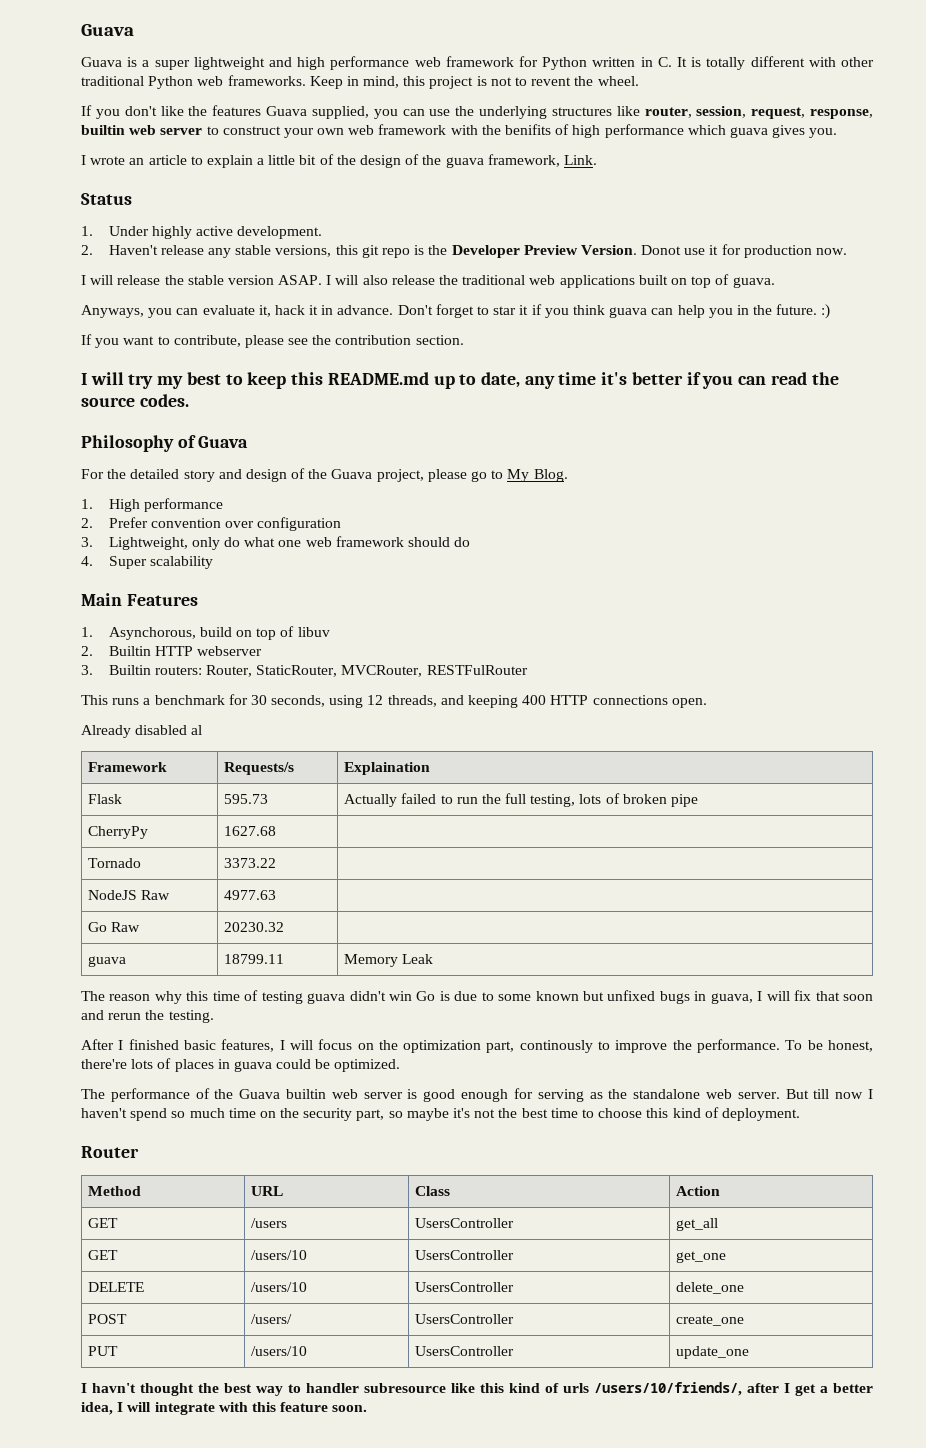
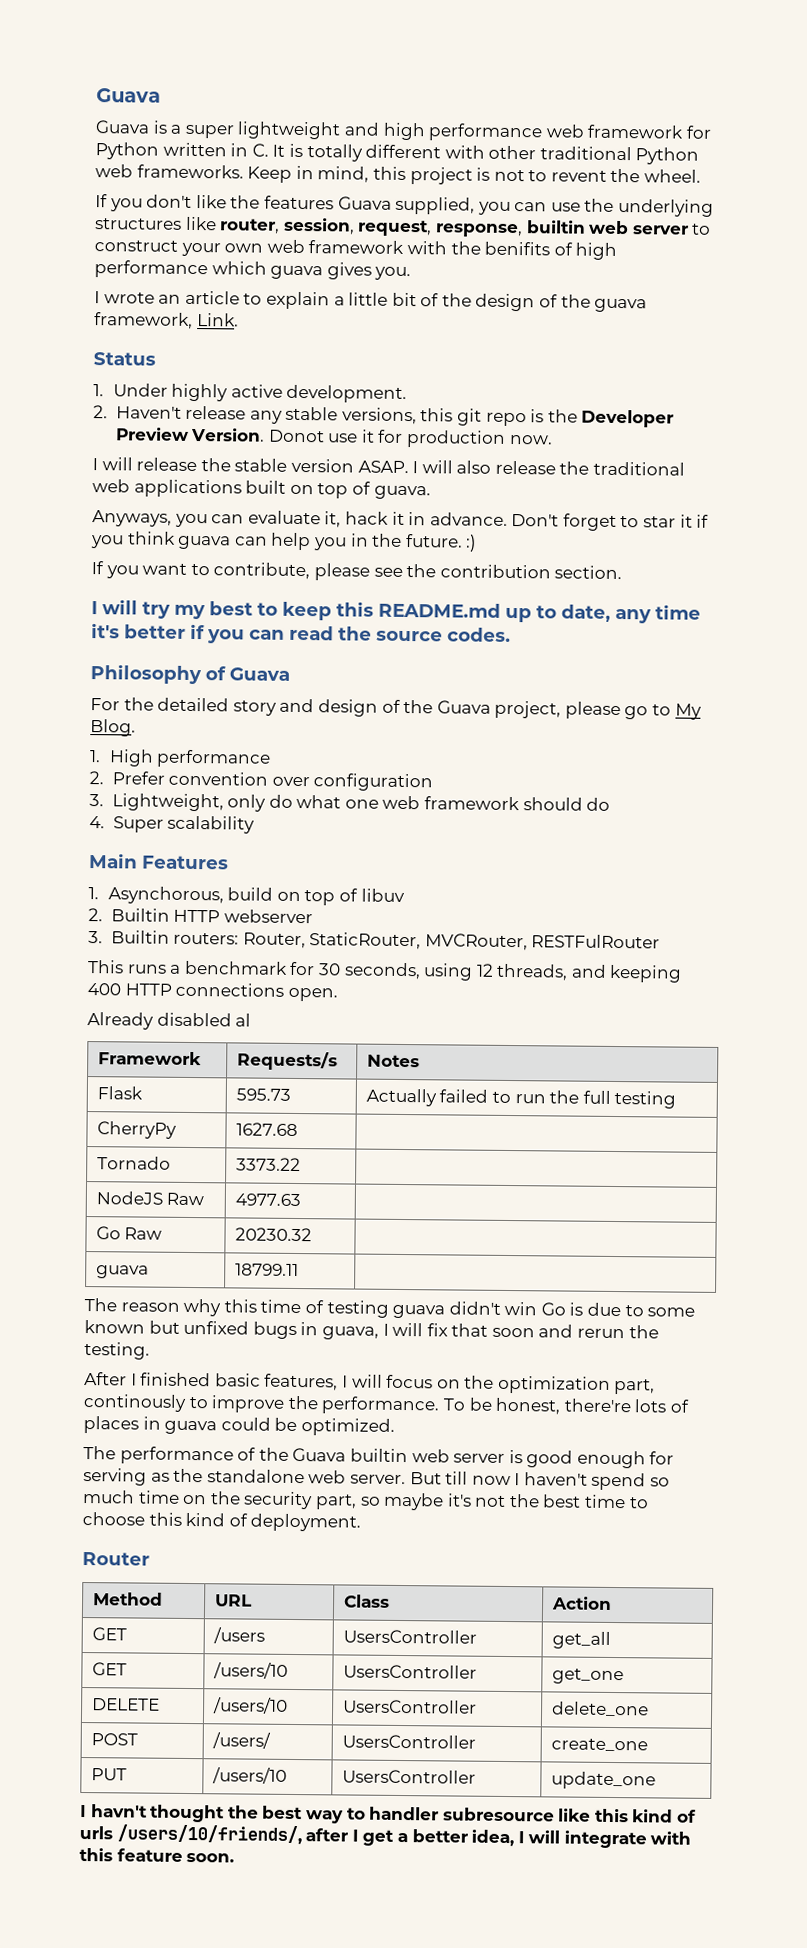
- Framework | Requests/s | Explaination
+ Framework | Requests/s | Notes
- Flask | 595.73 | Actually failed to run the full testing, lots of broken pipe
+ Flask | 595.73 | Actually failed to run the full testing
- guava | 18799.11 | Memory Leak
+ guava | 18799.11 |

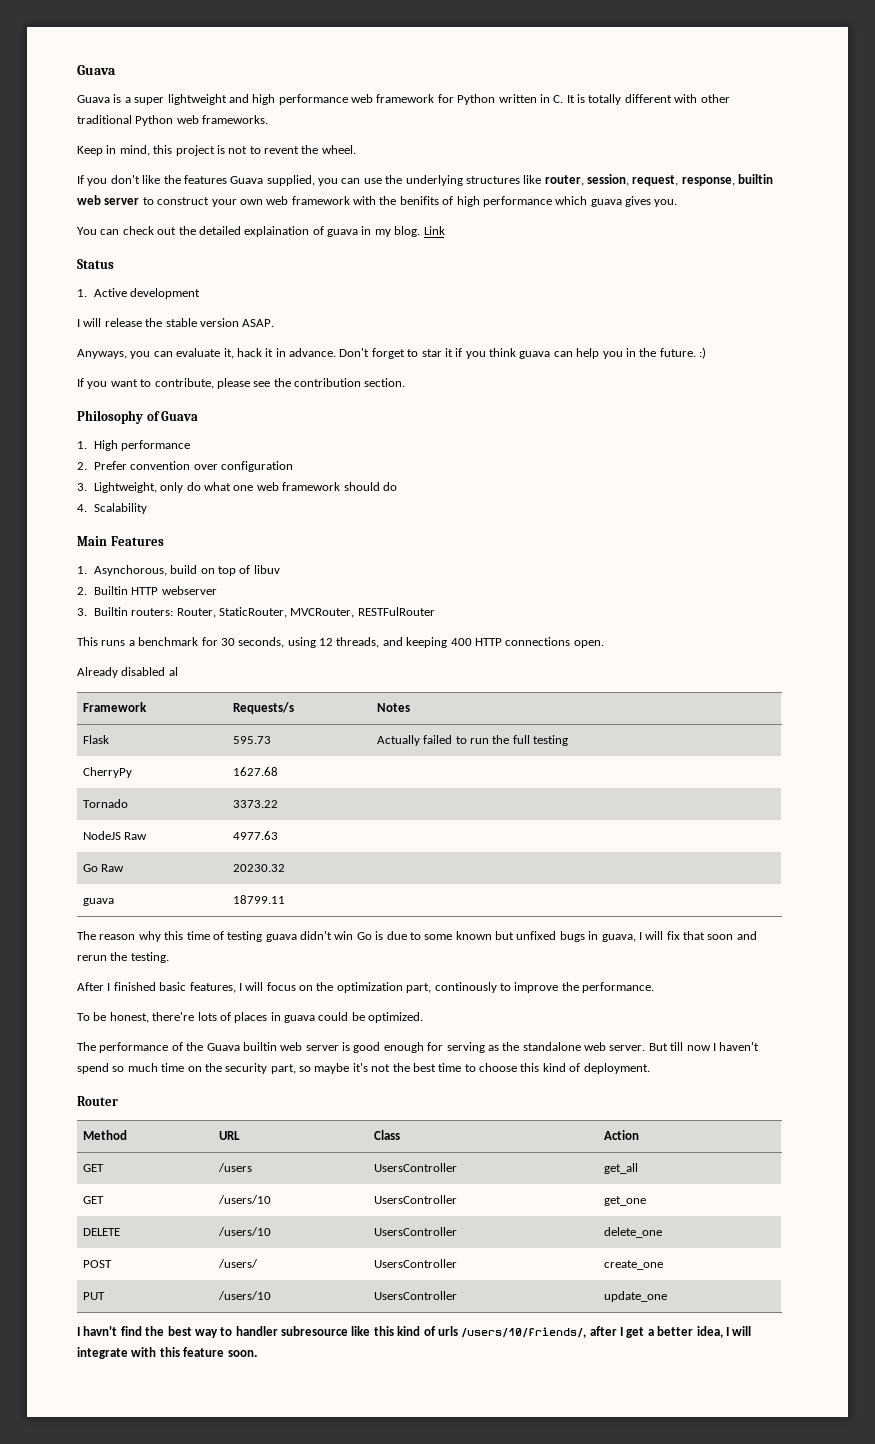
- Guava is a super lightweight and high performance web framework for Python written in C. It is totally different with other traditional Python web frameworks. Keep in mind, this project is not to revent the wheel.
+ Guava is a super lightweight and high performance web framework for Python written in C. It is totally different with other traditional Python web frameworks.
+ Keep in mind, this project is not to revent the wheel.
- I wrote an article to explain a little bit of the design of the guava framework, Link.
+ You can check out the detailed explaination of guava in my blog. Link
  Status
- 1. Under highly active development.
- 2. Haven't release any stable versions, this git repo is the Developer Preview Version. Donot use it for production now.
+ 1. Active development
- I will also release the traditional web applications built on top of guava.
- I will try my best to keep this README.md up to date, any time it's better if you can read the source codes.
  Philosophy of Guava
- For the detailed story and design of the Guava project, please go to My Blog.
- 4. Super scalability
+ 4. Scalability
- After I finished basic features, I will focus on the optimization part, continously to improve the performance. To be honest, there're lots of places in guava could be optimized.
+ After I finished basic features, I will focus on the optimization part, continously to improve the performance.
+ To be honest, there're lots of places in guava could be optimized.
- I havn't thought the best way to handler subresource like this kind of urls /users/10/friends/, after I get a better idea, I will integrate with this feature soon.
+ I havn't find the best way to handler subresource like this kind of urls /users/10/friends/, after I get a better idea, I will integrate with this feature soon.

